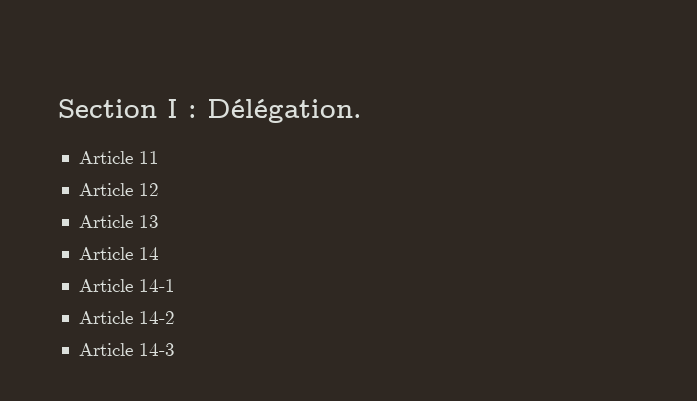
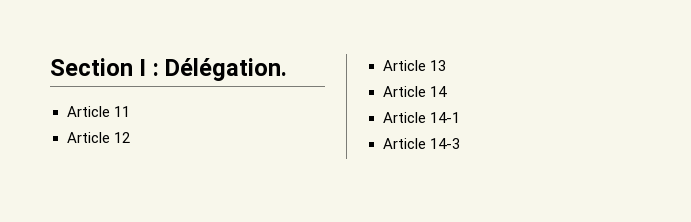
- Article 14-2

